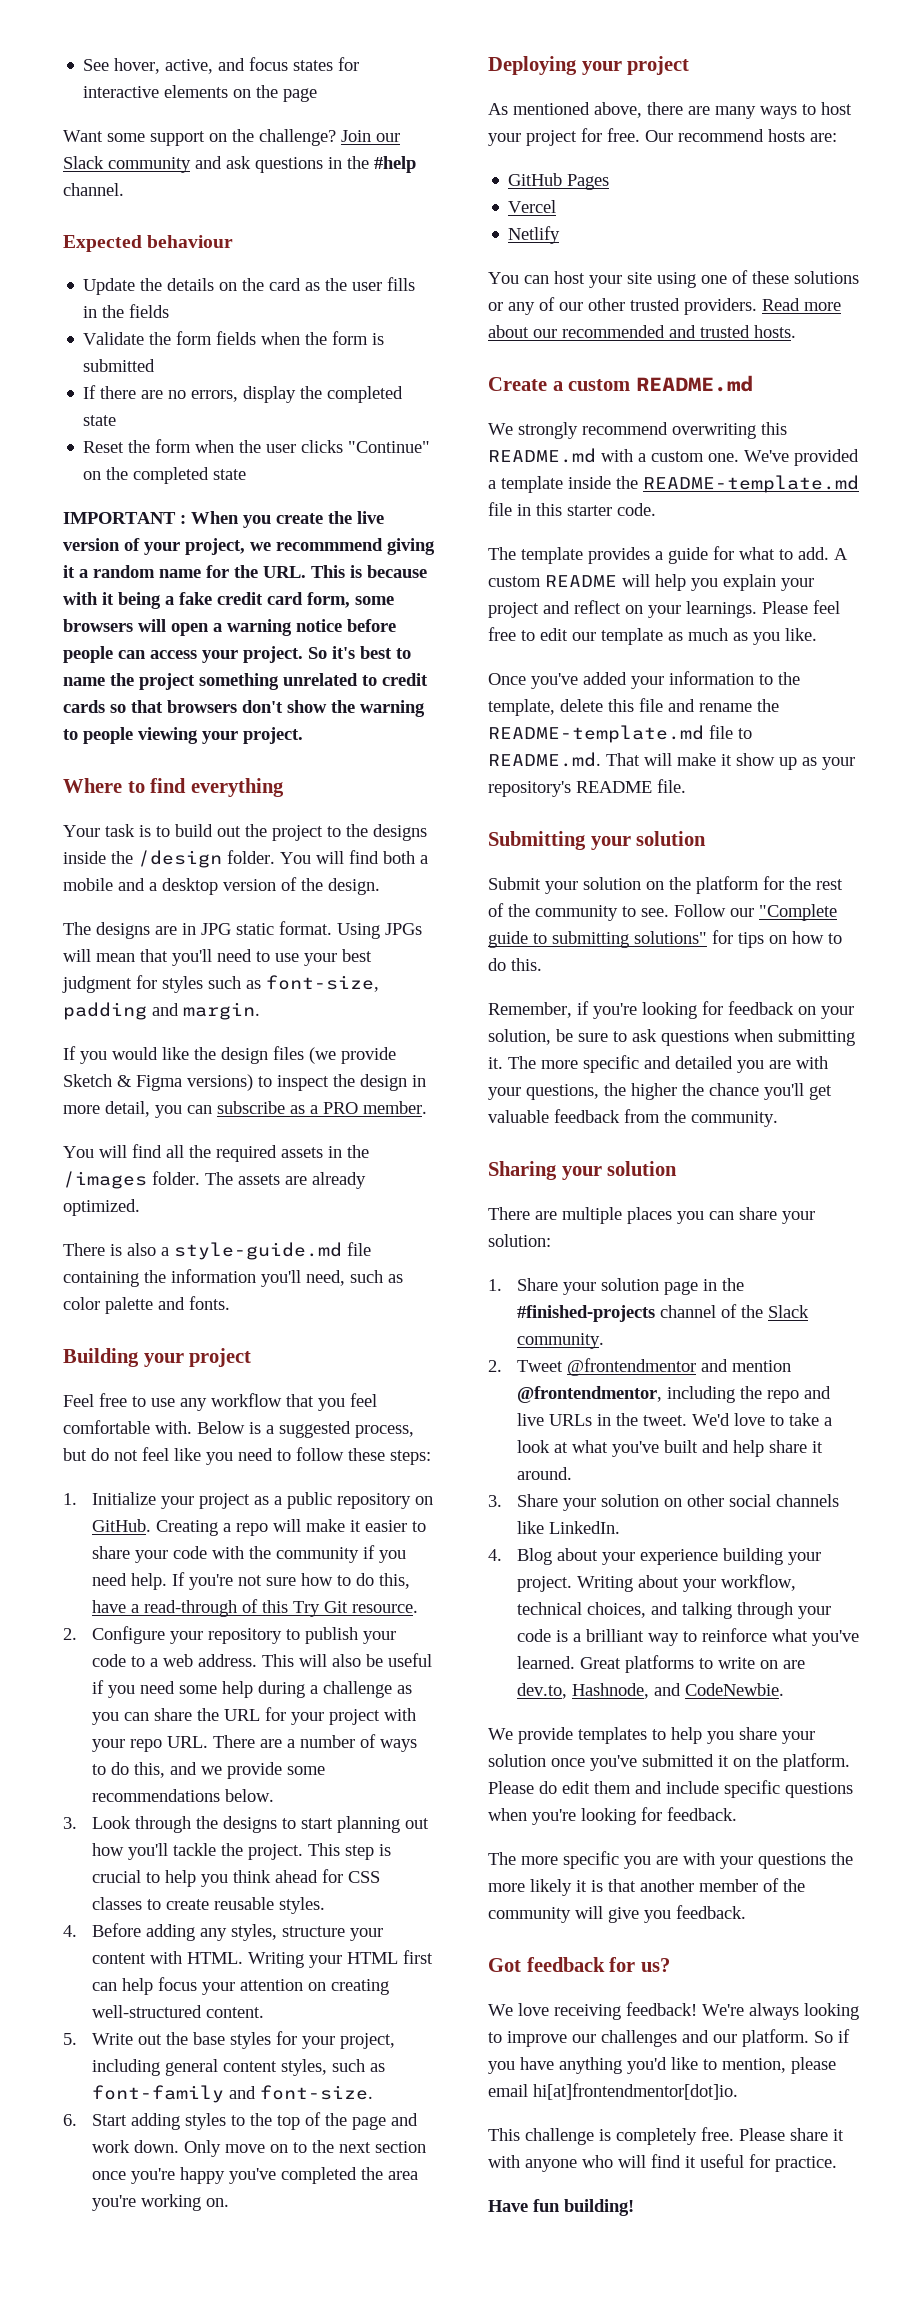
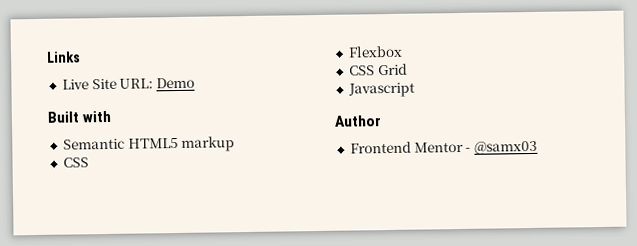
- See hover, active, and focus states for interactive elements on the page
- Want some support on the challenge? Join our Slack community and ask questions in the #help channel.
- Expected behaviour
- Update the details on the card as the user fills in the fields
- Validate the form fields when the form is submitted
- If there are no errors, display the completed state
- Reset the form when the user clicks "Continue" on the completed state
- IMPORTANT : When you create the live version of your project, we recommmend giving it a random name for the URL. This is because with it being a fake credit card form, some browsers will open a warning notice before people can access your project. So it's best to name the project something unrelated to credit cards so that browsers don't show the warning to people viewing your project.
- Where to find everything
- Your task is to build out the project to the designs inside the /design folder. You will find both a mobile and a desktop version of the design.
- The designs are in JPG static format. Using JPGs will mean that you'll need to use your best judgment for styles such as font-size, padding and margin.
- If you would like the design files (we provide Sketch & Figma versions) to inspect the design in more detail, you can subscribe as a PRO member.
- You will find all the required assets in the /images folder. The assets are already optimized.
- There is also a style-guide.md file containing the information you'll need, such as color palette and fonts.
- Building your project
- Feel free to use any workflow that you feel comfortable with. Below is a suggested process, but do not feel like you need to follow these steps:
- 1. Initialize your project as a public repository on GitHub. Creating a repo will make it easier to share your code with the community if you need help. If you're not sure how to do this, have a read-through of this Try Git resource.
- 2. Configure your repository to publish your code to a web address. This will also be useful if you need some help during a challenge as you can share the URL for your project with your repo URL. There are a number of ways to do this, and we provide some recommendations below.
- 3. Look through the designs to start planning out how you'll tackle the project. This step is crucial to help you think ahead for CSS classes to create reusable styles.
- 4. Before adding any styles, structure your content with HTML. Writing your HTML first can help focus your attention on creating well-structured content.
- 5. Write out the base styles for your project, including general content styles, such as font-family and font-size.
- 6. Start adding styles to the top of the page and work down. Only move on to the next section once you're happy you've completed the area you're working on.
- Deploying your project
- As mentioned above, there are many ways to host your project for free. Our recommend hosts are:
- GitHub Pages
- Vercel
- Netlify
- You can host your site using one of these solutions or any of our other trusted providers. Read more about our recommended and trusted hosts.
- Create a custom README.md
- We strongly recommend overwriting this README.md with a custom one. We've provided a template inside the README-template.md file in this starter code.
- The template provides a guide for what to add. A custom README will help you explain your project and reflect on your learnings. Please feel free to edit our template as much as you like.
- Once you've added your information to the template, delete this file and rename the README-template.md file to README.md. That will make it show up as your repository's README file.
- Submitting your solution
- Submit your solution on the platform for the rest of the community to see. Follow our "Complete guide to submitting solutions" for tips on how to do this.
- Remember, if you're looking for feedback on your solution, be sure to ask questions when submitting it. The more specific and detailed you are with your questions, the higher the chance you'll get valuable feedback from the community.
- Sharing your solution
- There are multiple places you can share your solution:
- 1. Share your solution page in the #finished-projects channel of the Slack community.
- 2. Tweet @frontendmentor and mention @frontendmentor, including the repo and live URLs in the tweet. We'd love to take a look at what you've built and help share it around.
- 3. Share your solution on other social channels like LinkedIn.
- 4. Blog about your experience building your project. Writing about your workflow, technical choices, and talking through your code is a brilliant way to reinforce what you've learned. Great platforms to write on are dev.to, Hashnode, and CodeNewbie.
- We provide templates to help you share your solution once you've submitted it on the platform. Please do edit them and include specific questions when you're looking for feedback.
- The more specific you are with your questions the more likely it is that another member of the community will give you feedback.
- Got feedback for us?
- We love receiving feedback! We're always looking to improve our challenges and our platform. So if you have anything you'd like to mention, please email hi[at]frontendmentor[dot]io.
- This challenge is completely free. Please share it with anyone who will find it useful for practice.
- Have fun building!
+ Links
+ Live Site URL: Demo
+ Built with
+ Semantic HTML5 markup
+ CSS
+ Flexbox
+ CSS Grid
+ Javascript
+ Author
+ Frontend Mentor - @samx03

